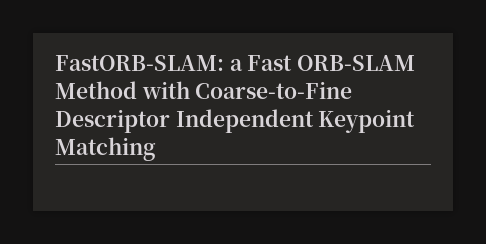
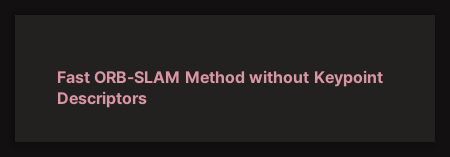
- FastORB-SLAM: a Fast ORB-SLAM Method with Coarse-to-Fine Descriptor Independent Keypoint Matching
+ Fast ORB-SLAM Method without Keypoint Descriptors

